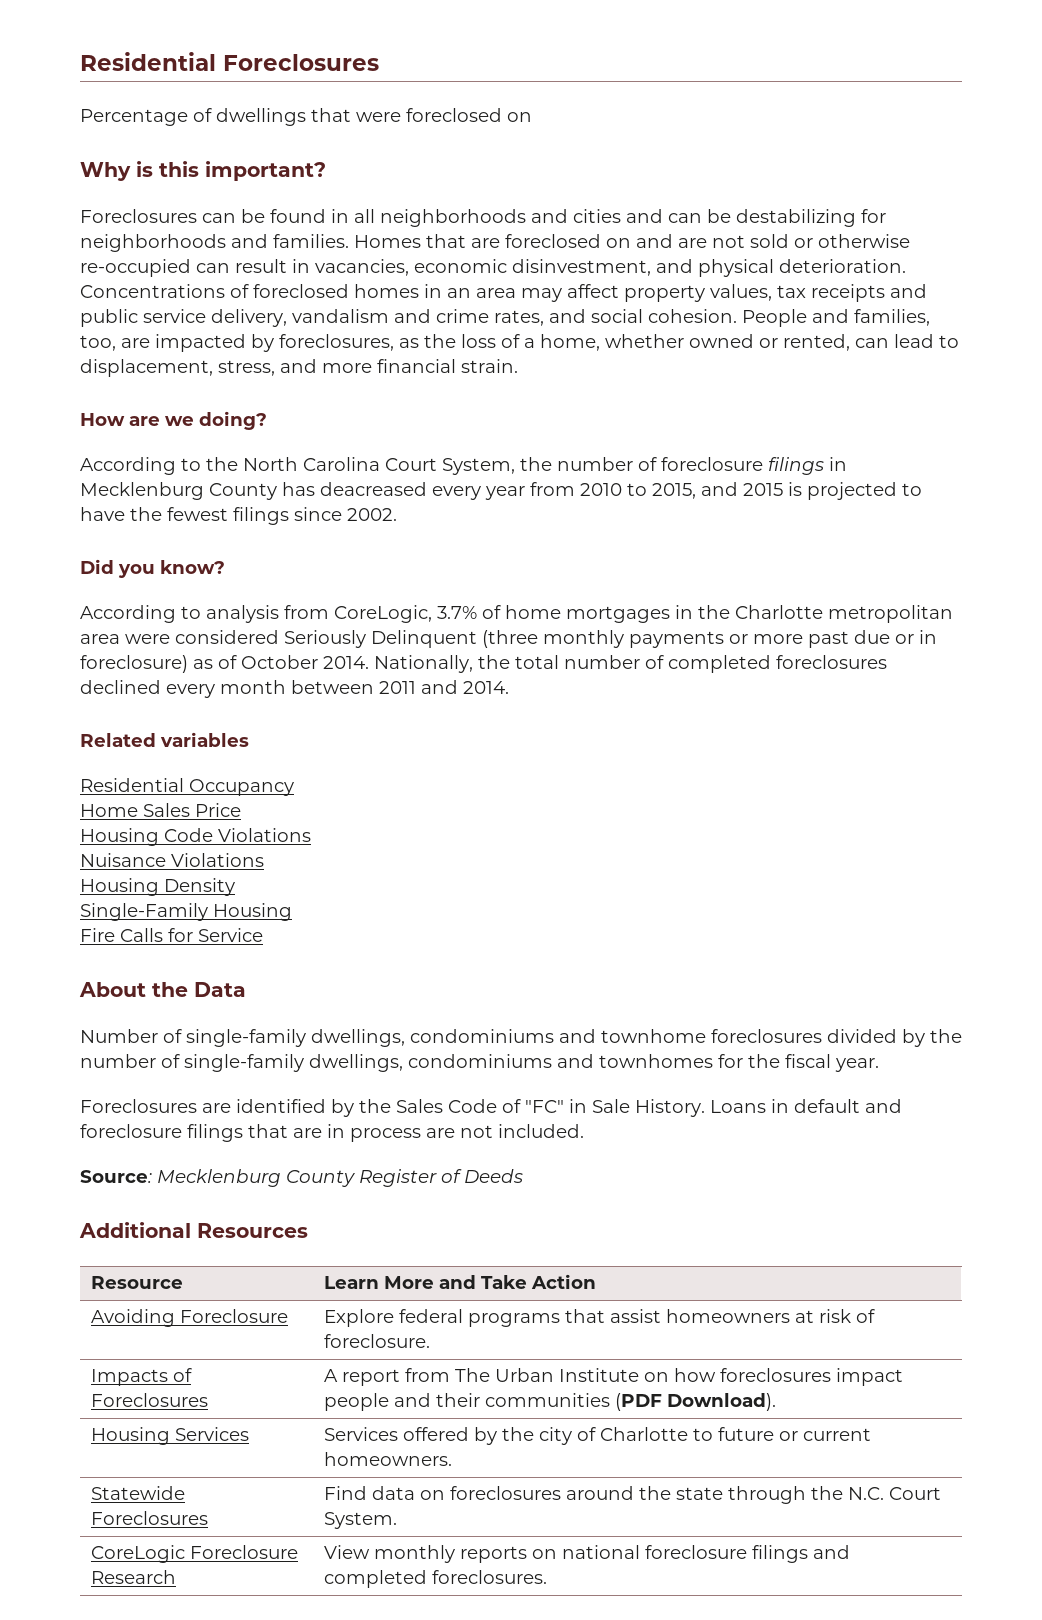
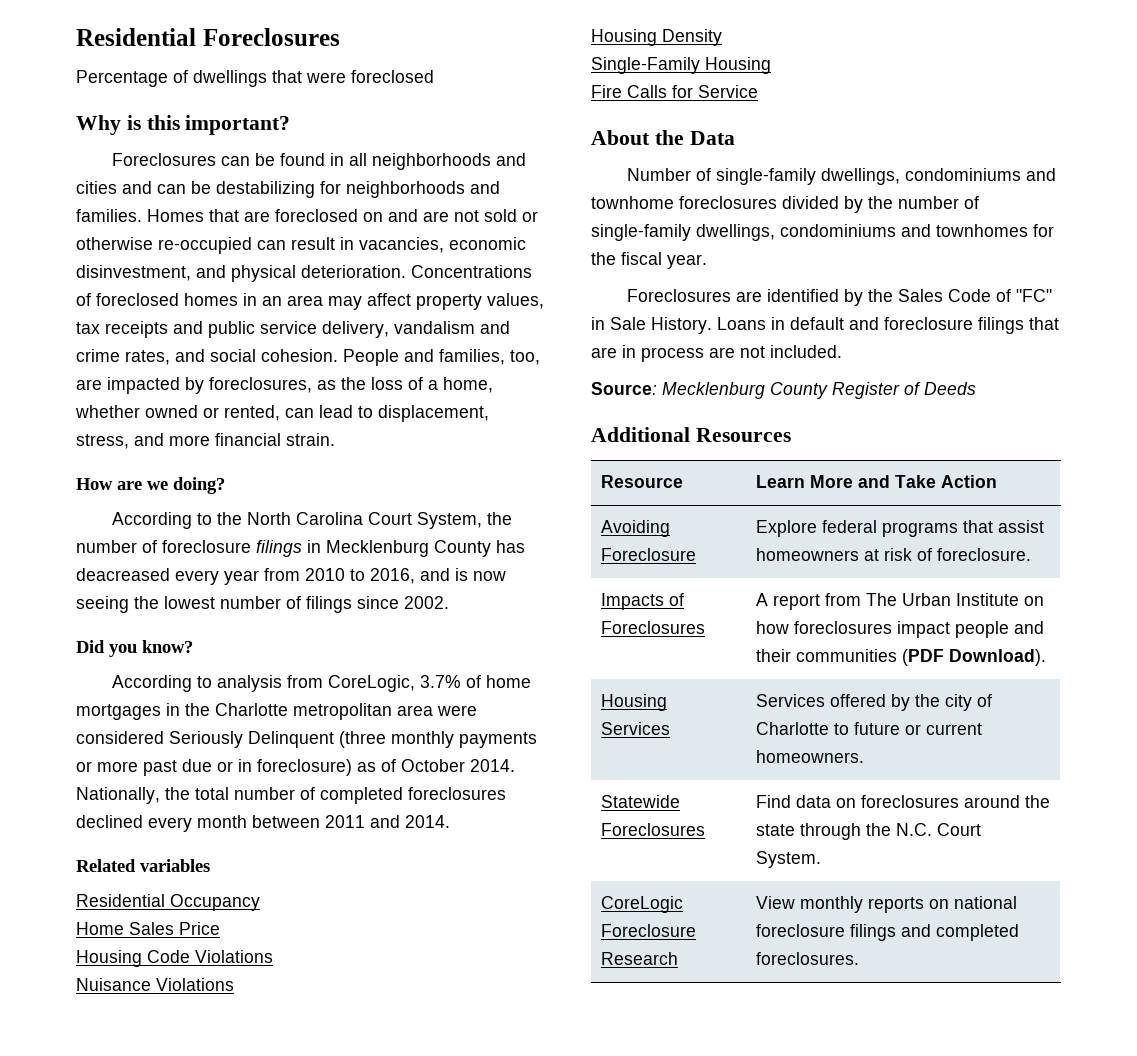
- Percentage of dwellings that were foreclosed on
+ Percentage of dwellings that were foreclosed
- According to the North Carolina Court System, the number of foreclosure filings in Mecklenburg County has deacreased every year from 2010 to 2015, and 2015 is projected to have the fewest filings since 2002.
+ According to the North Carolina Court System, the number of foreclosure filings in Mecklenburg County has deacreased every year from 2010 to 2016, and is now seeing the lowest number of filings since 2002.

